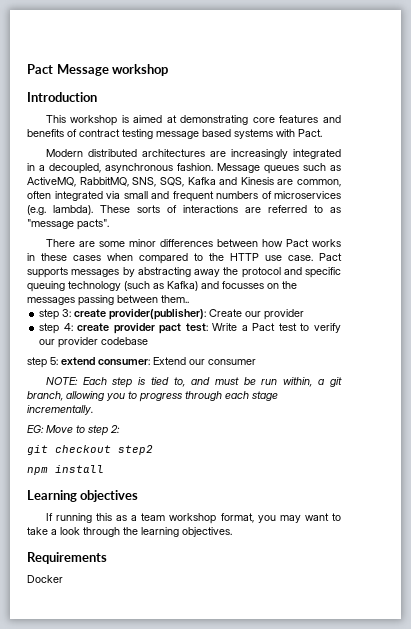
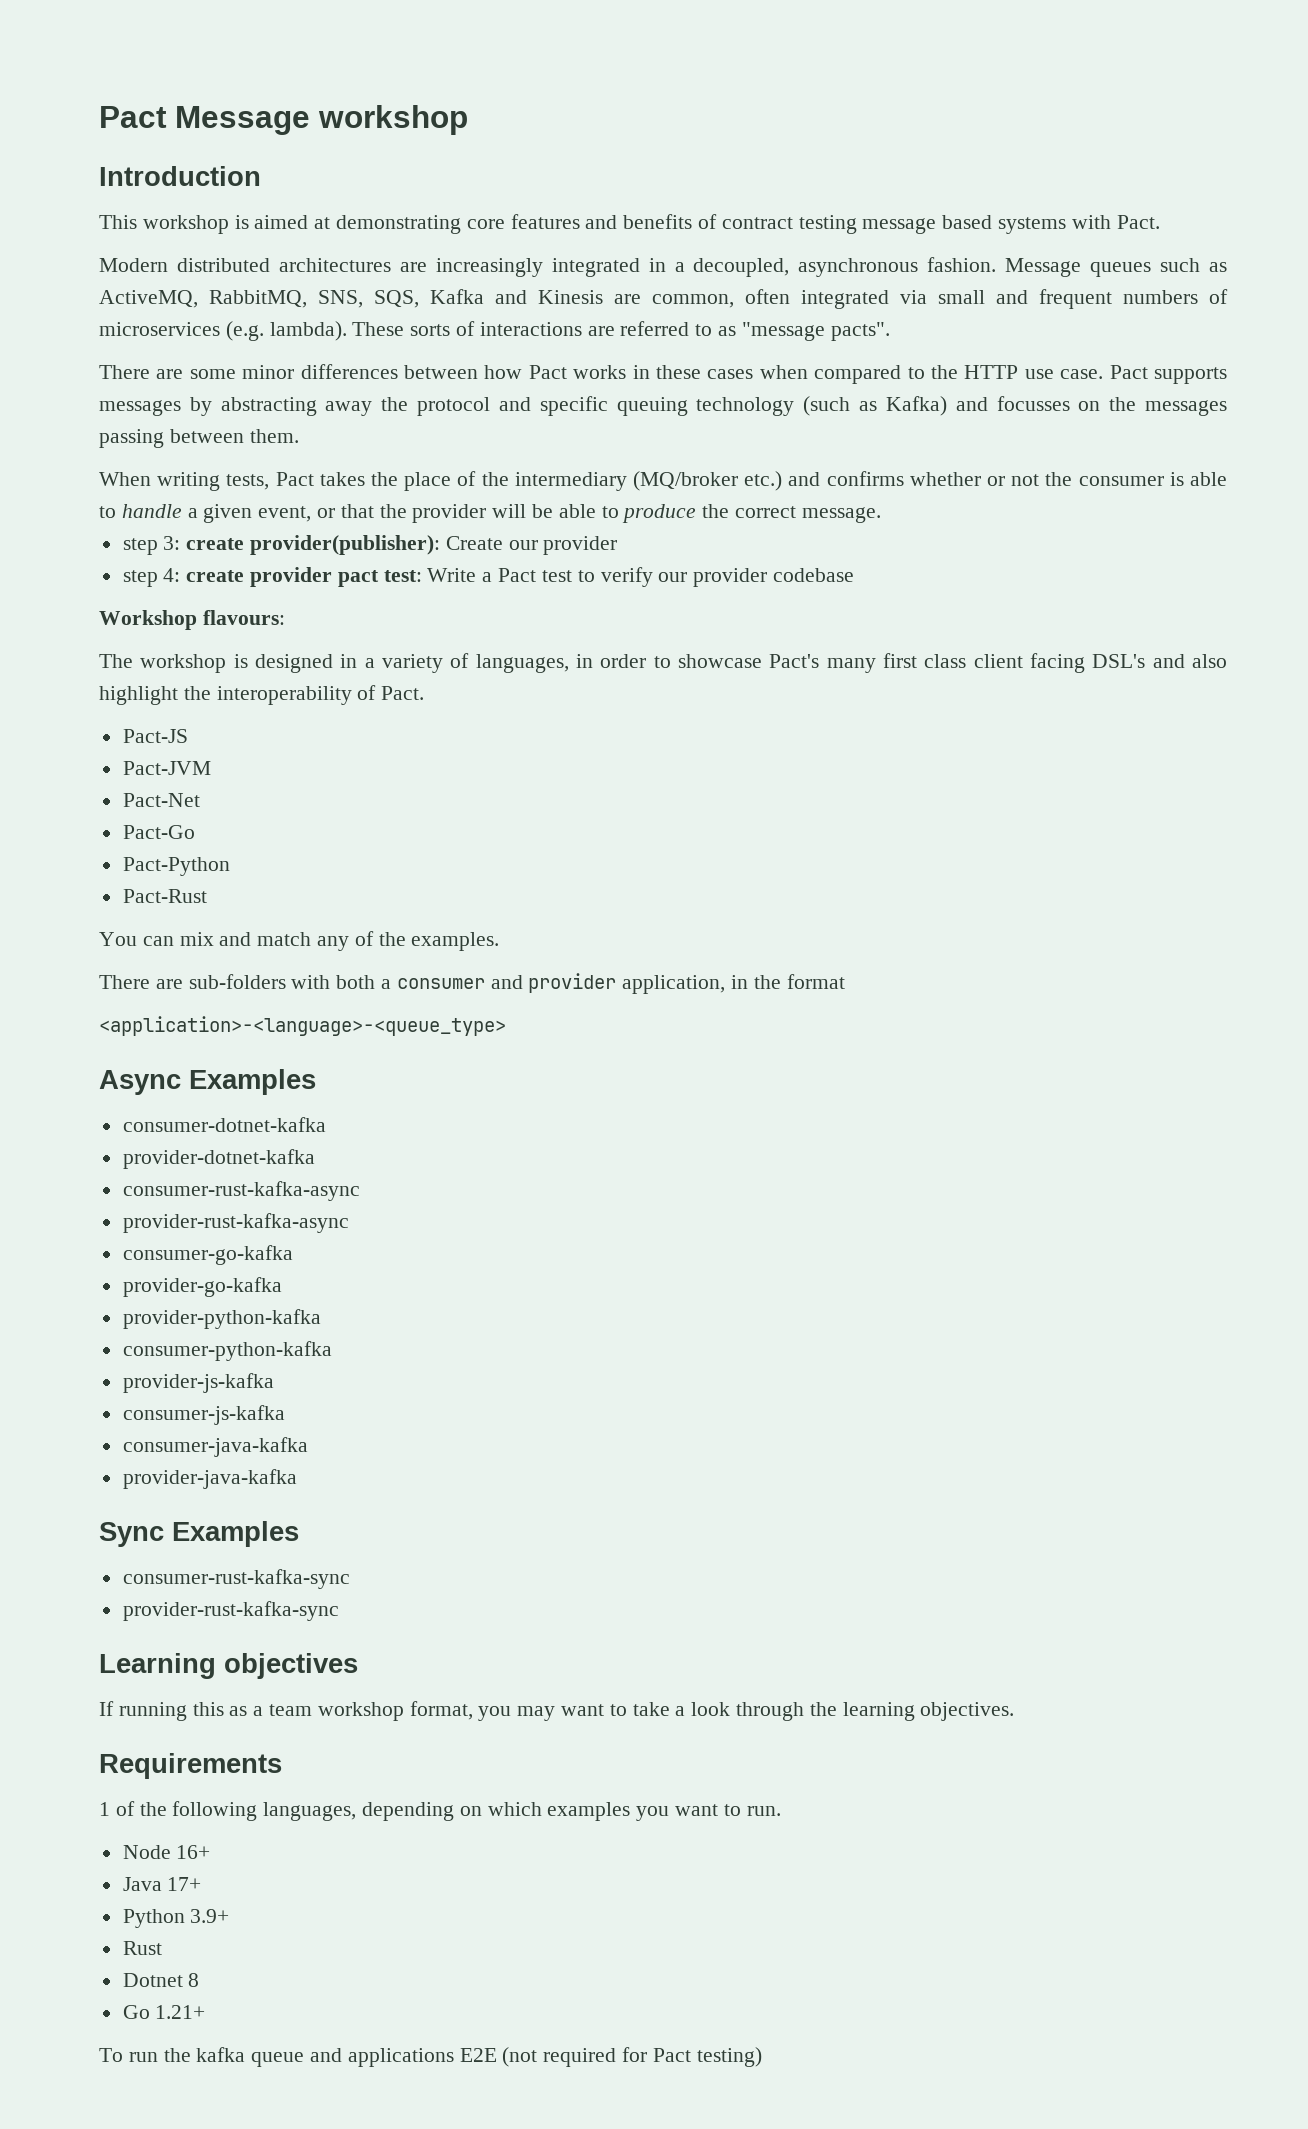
- Pact supports messages by abstracting away the protocol and specific queuing technology (such as Kafka) and focusses on the messages passing between them..
+ Pact supports messages by abstracting away the protocol and specific queuing technology (such as Kafka) and focusses on the messages passing between them.
+ When writing tests, Pact takes the place of the intermediary (MQ/broker etc.) and confirms whether or not the consumer is able to handle a given event, or that the provider will be able to produce the correct message.
- step 5: extend consumer: Extend our consumer
- NOTE: Each step is tied to, and must be run within, a git branch, allowing you to progress through each stage incrementally.
- EG: Move to step 2:
- git checkout step2
- npm install
+ Workshop flavours:
+ The workshop is designed in a variety of languages, in order to showcase Pact's many first class client facing DSL's and also highlight the interoperability of Pact.
+ Pact-JS
+ Pact-JVM
+ Pact-Net
+ Pact-Go
+ Pact-Python
+ Pact-Rust
+ You can mix and match any of the examples.
+ There are sub-folders with both a consumer and provider application, in the format
+ <application>-<language>-<queue_type>
+ Async Examples
+ consumer-dotnet-kafka
+ provider-dotnet-kafka
+ consumer-rust-kafka-async
+ provider-rust-kafka-async
+ consumer-go-kafka
+ provider-go-kafka
+ provider-python-kafka
+ consumer-python-kafka
+ provider-js-kafka
+ consumer-js-kafka
+ consumer-java-kafka
+ provider-java-kafka
+ Sync Examples
+ consumer-rust-kafka-sync
+ provider-rust-kafka-sync
- Docker
+ 1 of the following languages, depending on which examples you want to run.
+ Node 16+
+ Java 17+
+ Python 3.9+
+ Rust
+ Dotnet 8
+ Go 1.21+
+ To run the kafka queue and applications E2E (not required for Pact testing)

